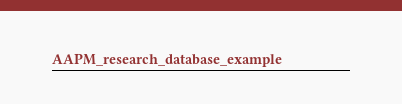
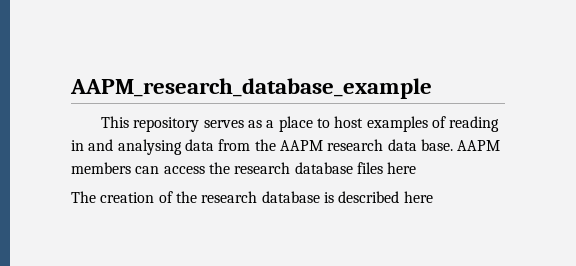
+ This repository serves as a place to host examples of reading in and analysing data from the AAPM research data base. AAPM members can access the research database files here
+ The creation of the research database is described here

